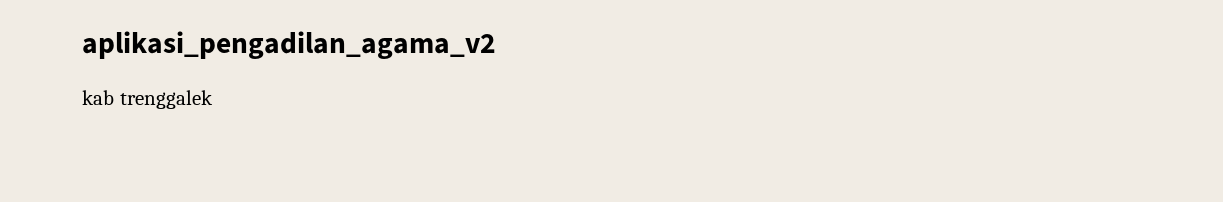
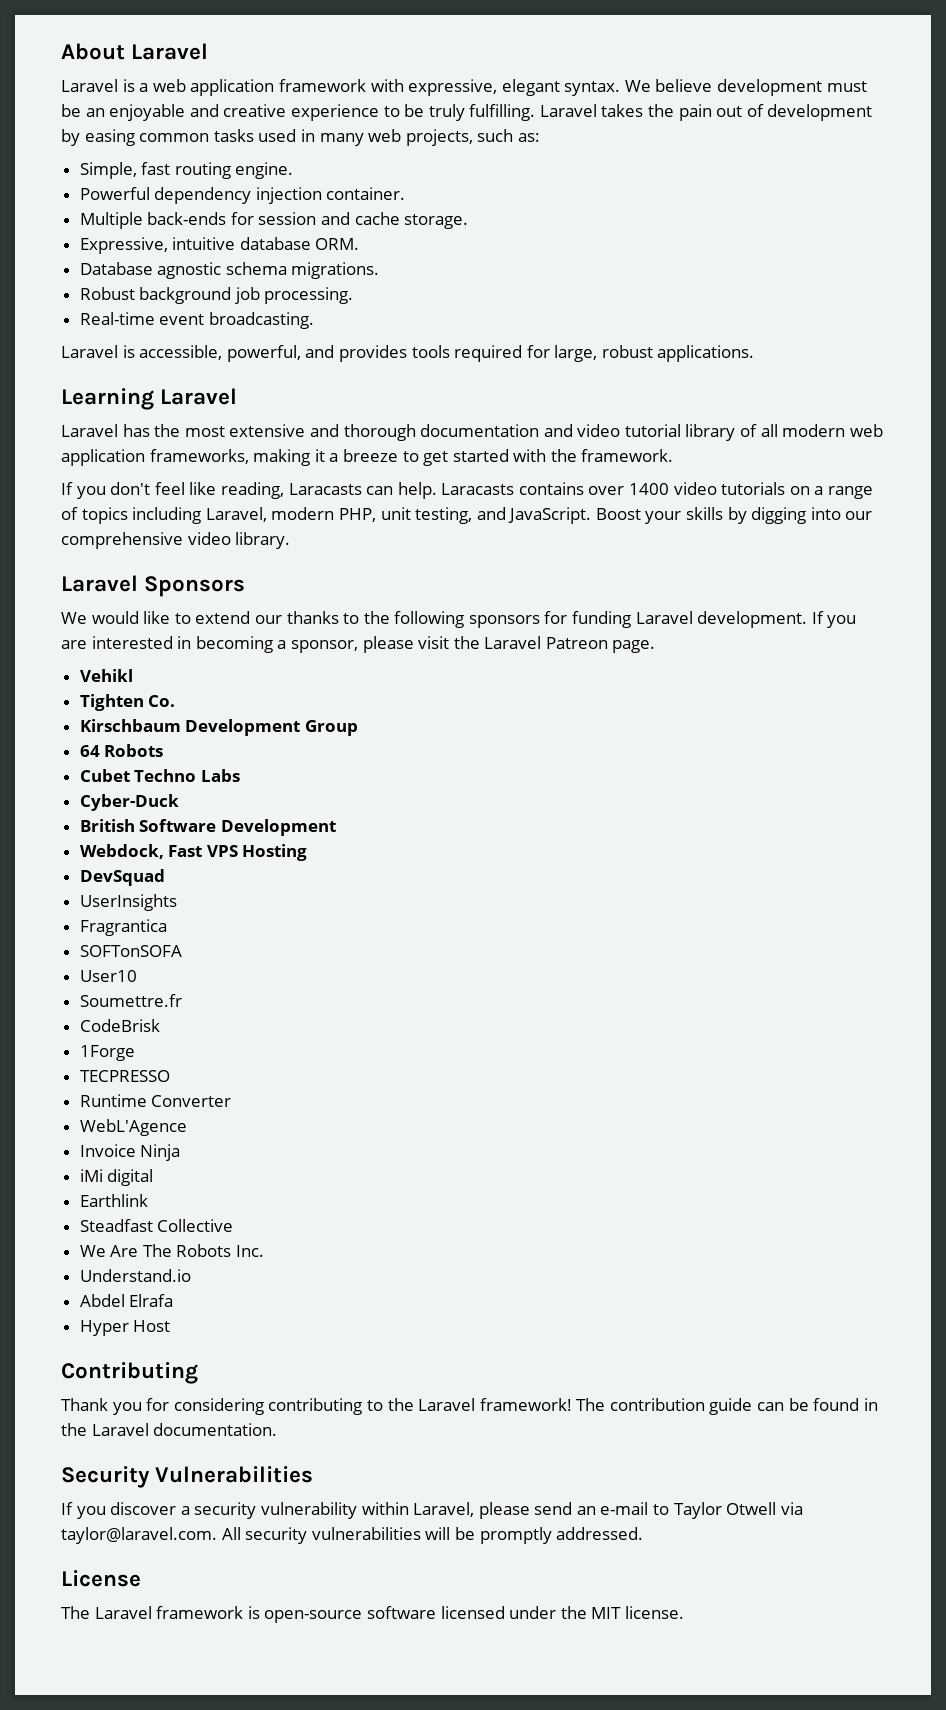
- aplikasi_pengadilan_agama_v2
- kab trenggalek
+ About Laravel
+ Laravel is a web application framework with expressive, elegant syntax. We believe development must be an enjoyable and creative experience to be truly fulfilling. Laravel takes the pain out of development by easing common tasks used in many web projects, such as:
+ Simple, fast routing engine.
+ Powerful dependency injection container.
+ Multiple back-ends for session and cache storage.
+ Expressive, intuitive database ORM.
+ Database agnostic schema migrations.
+ Robust background job processing.
+ Real-time event broadcasting.
+ Laravel is accessible, powerful, and provides tools required for large, robust applications.
+ Learning Laravel
+ Laravel has the most extensive and thorough documentation and video tutorial library of all modern web application frameworks, making it a breeze to get started with the framework.
+ If you don't feel like reading, Laracasts can help. Laracasts contains over 1400 video tutorials on a range of topics including Laravel, modern PHP, unit testing, and JavaScript. Boost your skills by digging into our comprehensive video library.
+ Laravel Sponsors
+ We would like to extend our thanks to the following sponsors for funding Laravel development. If you are interested in becoming a sponsor, please visit the Laravel Patreon page.
+ Vehikl
+ Tighten Co.
+ Kirschbaum Development Group
+ 64 Robots
+ Cubet Techno Labs
+ Cyber-Duck
+ British Software Development
+ Webdock, Fast VPS Hosting
+ DevSquad
+ UserInsights
+ Fragrantica
+ SOFTonSOFA
+ User10
+ Soumettre.fr
+ CodeBrisk
+ 1Forge
+ TECPRESSO
+ Runtime Converter
+ WebL'Agence
+ Invoice Ninja
+ iMi digital
+ Earthlink
+ Steadfast Collective
+ We Are The Robots Inc.
+ Understand.io
+ Abdel Elrafa
+ Hyper Host
+ Contributing
+ Thank you for considering contributing to the Laravel framework! The contribution guide can be found in the Laravel documentation.
+ Security Vulnerabilities
+ If you discover a security vulnerability within Laravel, please send an e-mail to Taylor Otwell via taylor@laravel.com. All security vulnerabilities will be promptly addressed.
+ License
+ The Laravel framework is open-source software licensed under the MIT license.

